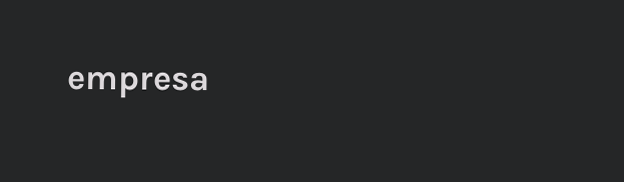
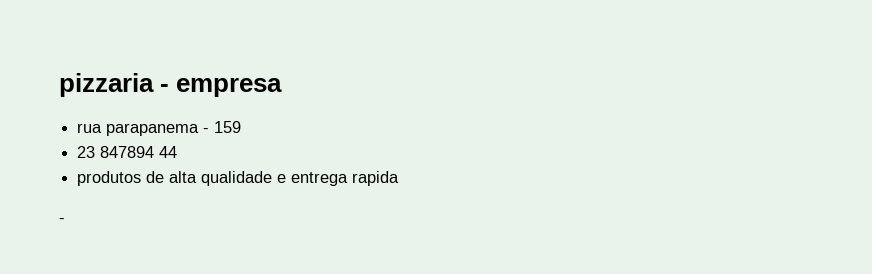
- empresa
+ pizzaria - empresa
+ rua parapanema - 159
+ 23 847894 44
+ produtos de alta qualidade e entrega rapida
+ -

